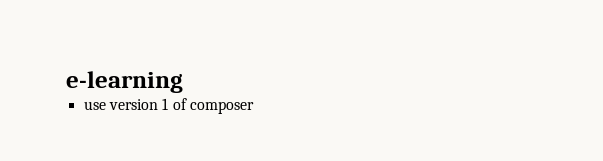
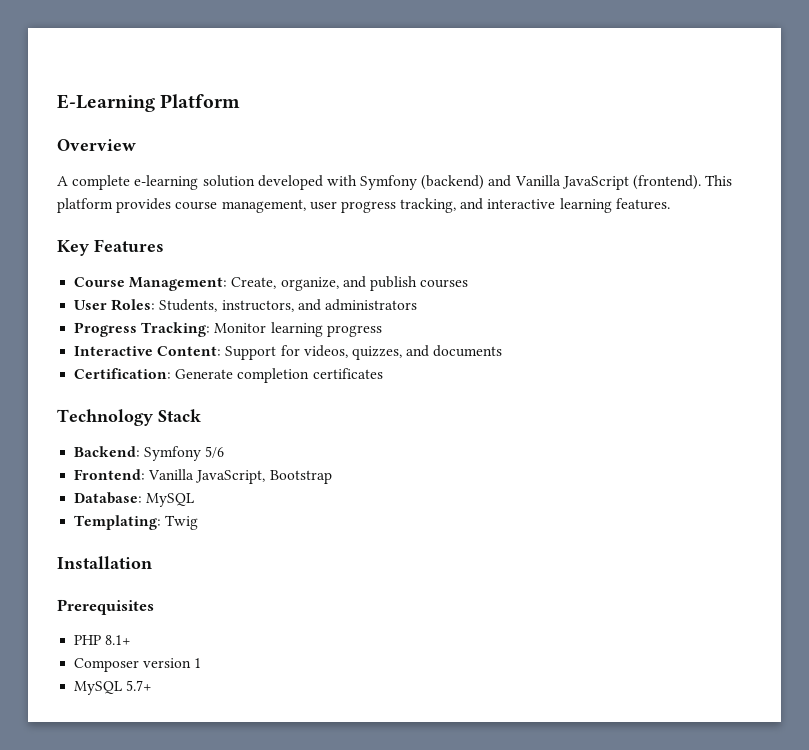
- e-learning
- use version 1 of composer
+ E-Learning Platform
+ Overview
+ A complete e-learning solution developed with Symfony (backend) and Vanilla JavaScript (frontend). This platform provides course management, user progress tracking, and interactive learning features.
+ Key Features
+ Course Management: Create, organize, and publish courses
+ User Roles: Students, instructors, and administrators
+ Progress Tracking: Monitor learning progress
+ Interactive Content: Support for videos, quizzes, and documents
+ Certification: Generate completion certificates
+ Technology Stack
+ Backend: Symfony 5/6
+ Frontend: Vanilla JavaScript, Bootstrap
+ Database: MySQL
+ Templating: Twig
+ Installation
+ Prerequisites
+ PHP 8.1+
+ Composer version 1
+ MySQL 5.7+

